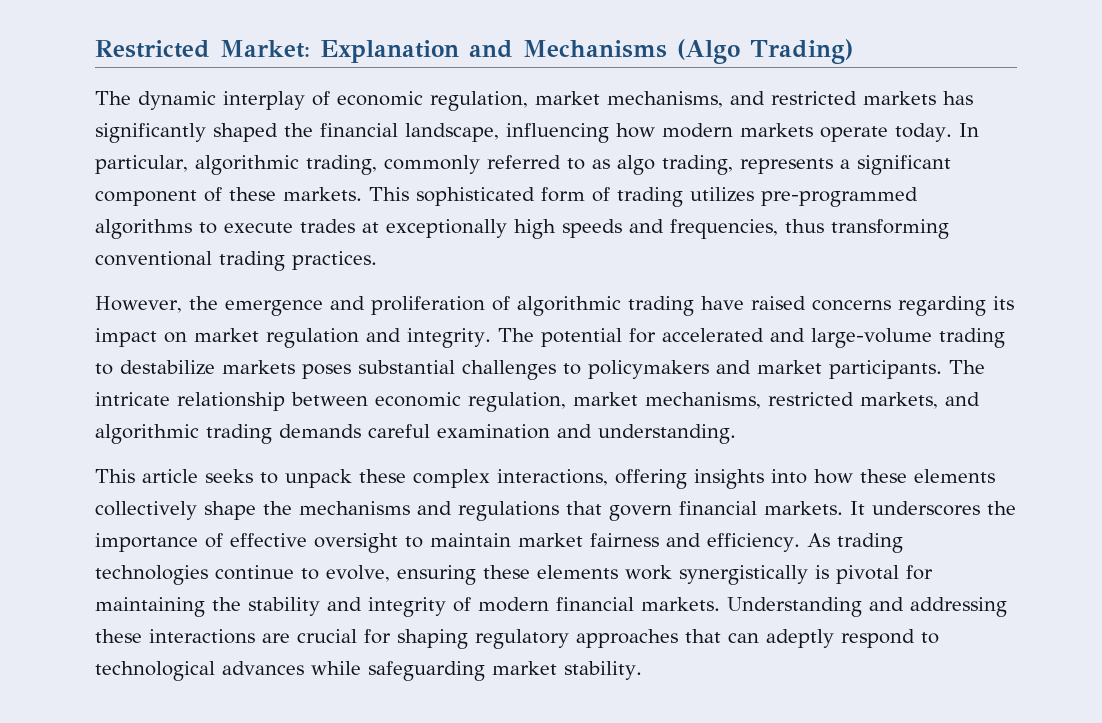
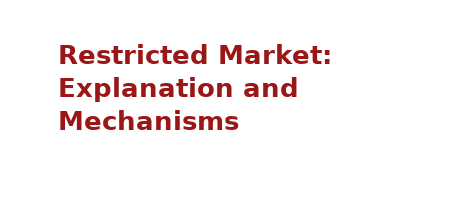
- Restricted Market: Explanation and Mechanisms (Algo Trading)
- The dynamic interplay of economic regulation, market mechanisms, and restricted markets has significantly shaped the financial landscape, influencing how modern markets operate today. In particular, algorithmic trading, commonly referred to as algo trading, represents a significant component of these markets. This sophisticated form of trading utilizes pre-programmed algorithms to execute trades at exceptionally high speeds and frequencies, thus transforming conventional trading practices.
- However, the emergence and proliferation of algorithmic trading have raised concerns regarding its impact on market regulation and integrity. The potential for accelerated and large-volume trading to destabilize markets poses substantial challenges to policymakers and market participants. The intricate relationship between economic regulation, market mechanisms, restricted markets, and algorithmic trading demands careful examination and understanding.
- This article seeks to unpack these complex interactions, offering insights into how these elements collectively shape the mechanisms and regulations that govern financial markets. It underscores the importance of effective oversight to maintain market fairness and efficiency. As trading technologies continue to evolve, ensuring these elements work synergistically is pivotal for maintaining the stability and integrity of modern financial markets. Understanding and addressing these interactions are crucial for shaping regulatory approaches that can adeptly respond to technological advances while safeguarding market stability.
+ Restricted Market: Explanation and Mechanisms

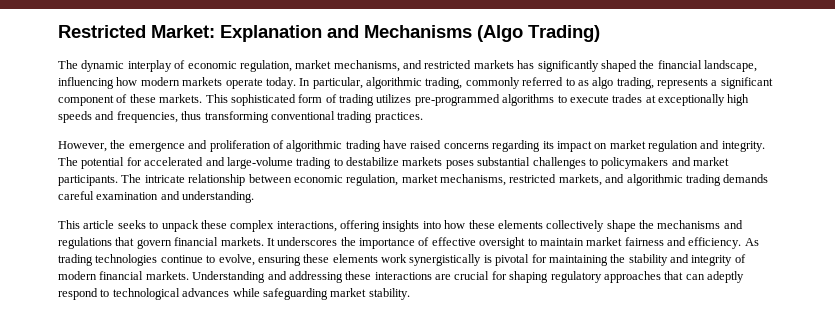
- Restricted Market: Explanation and Mechanisms
+ Restricted Market: Explanation and Mechanisms (Algo Trading)
+ The dynamic interplay of economic regulation, market mechanisms, and restricted markets has significantly shaped the financial landscape, influencing how modern markets operate today. In particular, algorithmic trading, commonly referred to as algo trading, represents a significant component of these markets. This sophisticated form of trading utilizes pre-programmed algorithms to execute trades at exceptionally high speeds and frequencies, thus transforming conventional trading practices.
+ However, the emergence and proliferation of algorithmic trading have raised concerns regarding its impact on market regulation and integrity. The potential for accelerated and large-volume trading to destabilize markets poses substantial challenges to policymakers and market participants. The intricate relationship between economic regulation, market mechanisms, restricted markets, and algorithmic trading demands careful examination and understanding.
+ This article seeks to unpack these complex interactions, offering insights into how these elements collectively shape the mechanisms and regulations that govern financial markets. It underscores the importance of effective oversight to maintain market fairness and efficiency. As trading technologies continue to evolve, ensuring these elements work synergistically is pivotal for maintaining the stability and integrity of modern financial markets. Understanding and addressing these interactions are crucial for shaping regulatory approaches that can adeptly respond to technological advances while safeguarding market stability.

